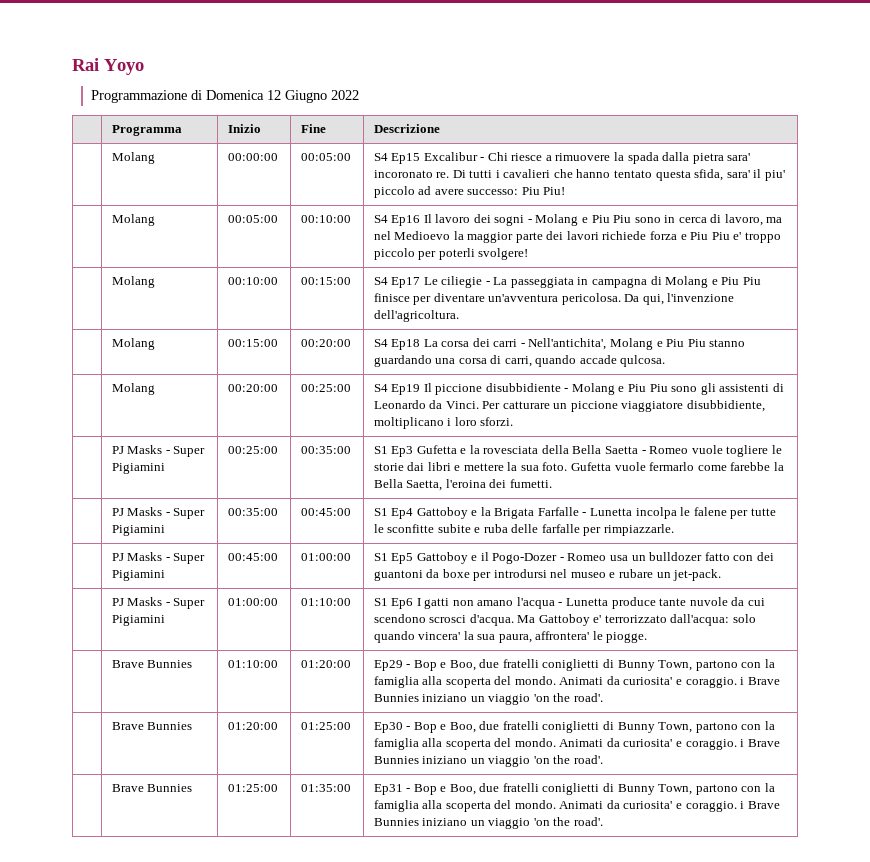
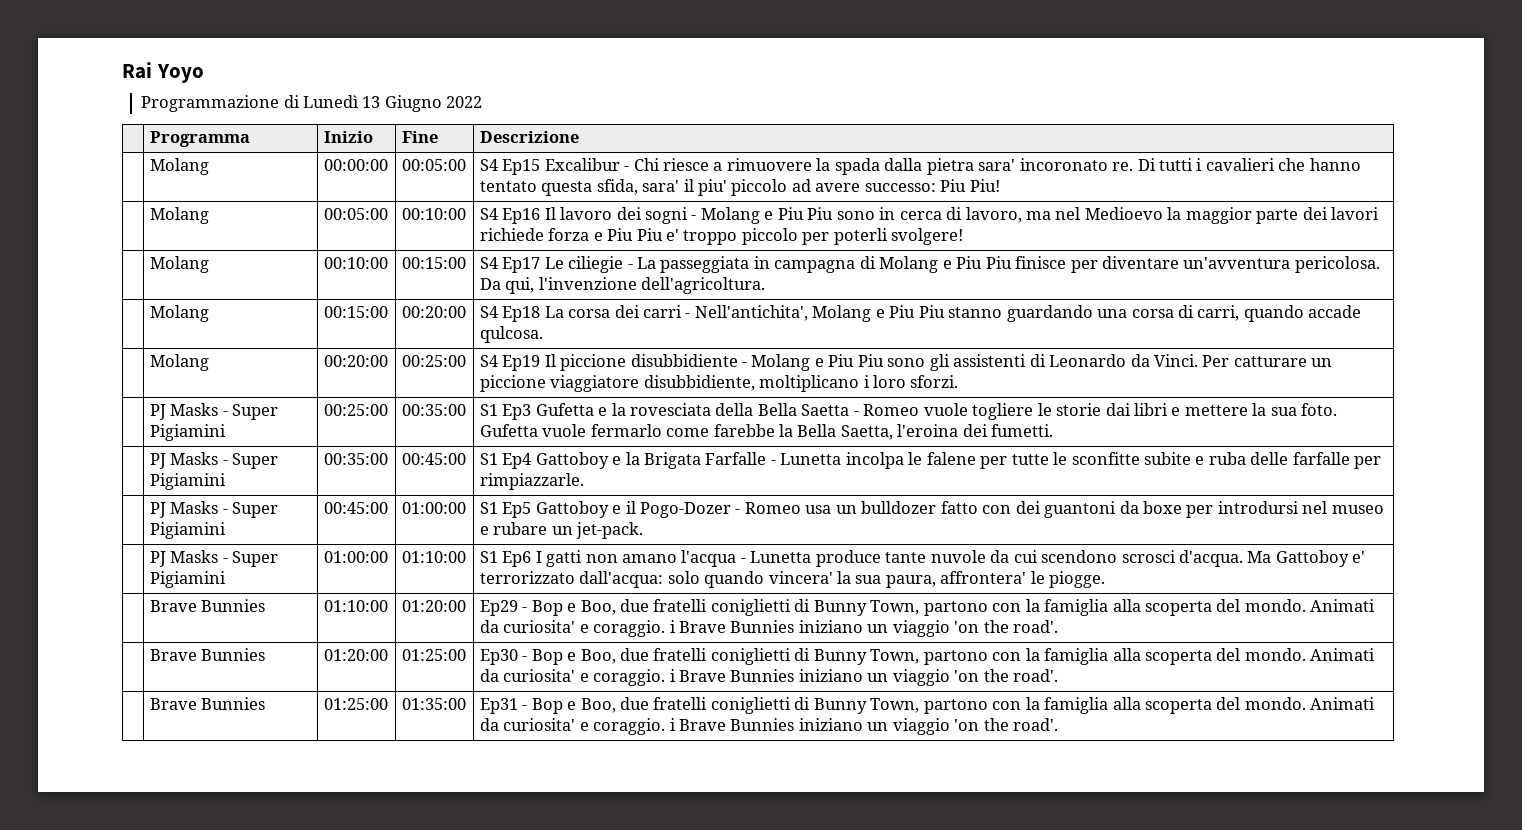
- Programmazione di Domenica 12 Giugno 2022
+ Programmazione di Lunedì 13 Giugno 2022

